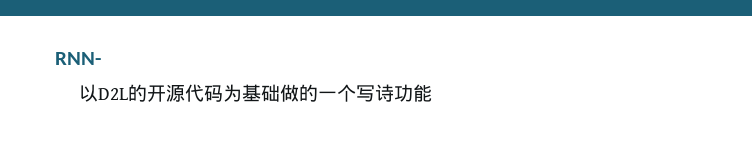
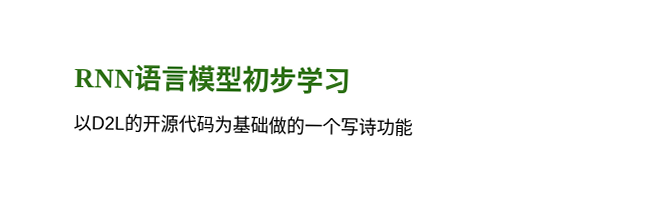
- RNN-
+ RNN语言模型初步学习

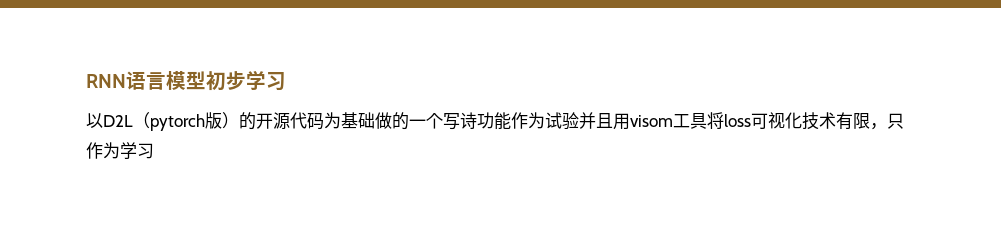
- 以D2L的开源代码为基础做的一个写诗功能
+ 以D2L（pytorch版）的开源代码为基础做的一个写诗功能作为试验并且用visom工具将loss可视化技术有限，只作为学习

